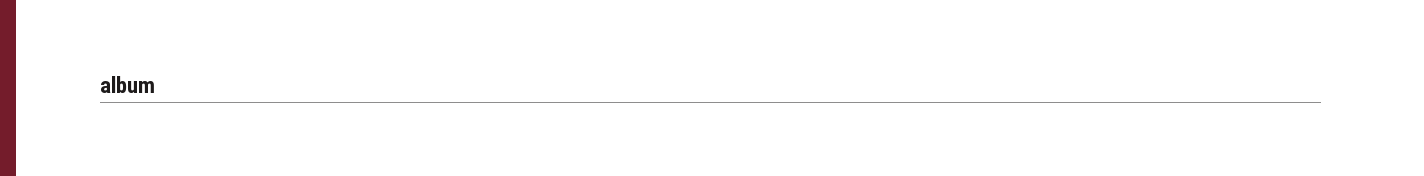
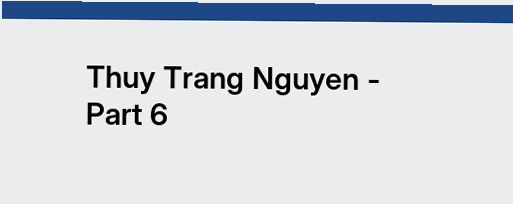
- album
+ Thuy Trang Nguyen - Part 6

